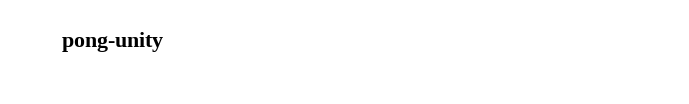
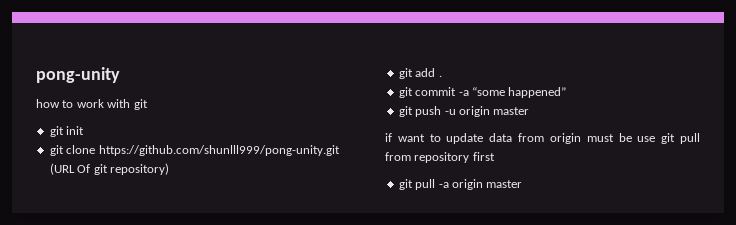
+ how to work with git
+ git init
+ git clone https://github.com/shunlll999/pong-unity.git (URL Of git repository)
+ git add .
+ git commit -a “some happened”
+ git push -u origin master
+ if want to update data from origin must be use git pull from repository first
+ git pull -a origin master

